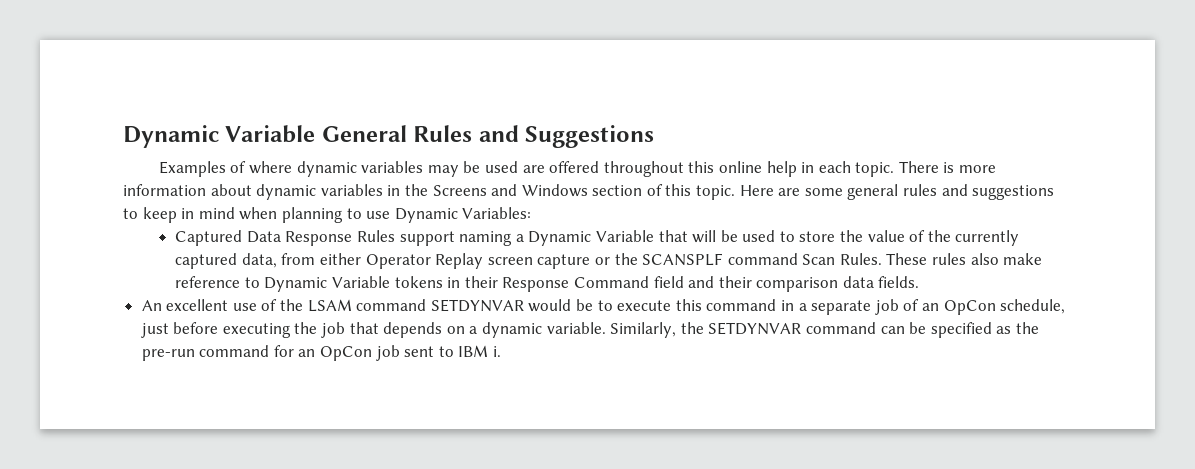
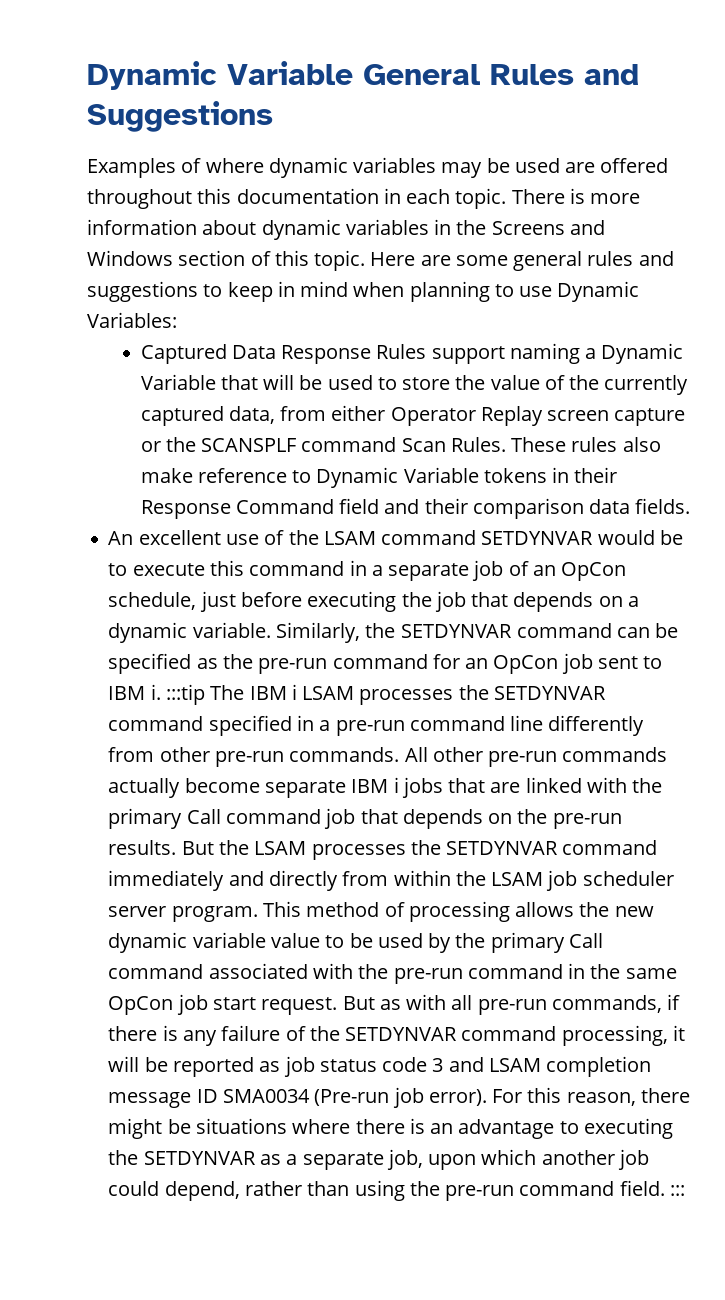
- Examples of where dynamic variables may be used are offered throughout this online help in each topic.
+ Examples of where dynamic variables may be used are offered throughout this documentation in each topic.
- Similarly, the SETDYNVAR command can be specified as the pre-run command for an OpCon job sent to IBM i.
+ Similarly, the SETDYNVAR command can be specified as the pre-run command for an OpCon job sent to IBM i. :::tip The IBM i LSAM processes the SETDYNVAR command specified in a pre-run command line differently from other pre-run commands. All other pre-run commands actually become separate IBM i jobs that are linked with the primary Call command job that depends on the pre-run results. But the LSAM processes the SETDYNVAR command immediately and directly from within the LSAM job scheduler server program. This method of processing allows the new dynamic variable value to be used by the primary Call command associated with the pre-run command in the same OpCon job start request. But as with all pre-run commands, if there is any failure of the SETDYNVAR command processing, it will be reported as job status code 3 and LSAM completion message ID SMA0034 (Pre-run job error). For this reason, there might be situations where there is an advantage to executing the SETDYNVAR as a separate job, upon which another job could depend, rather than using the pre-run command field. :::

